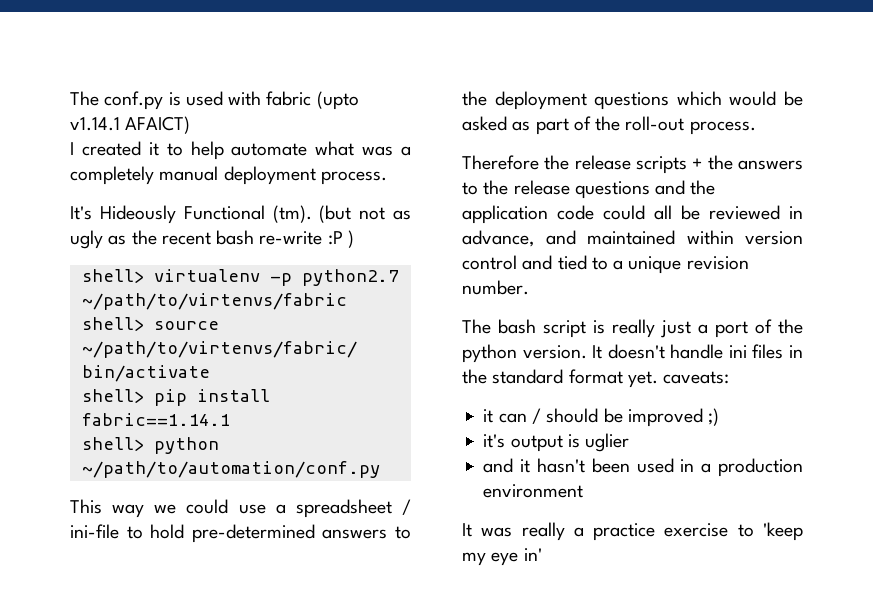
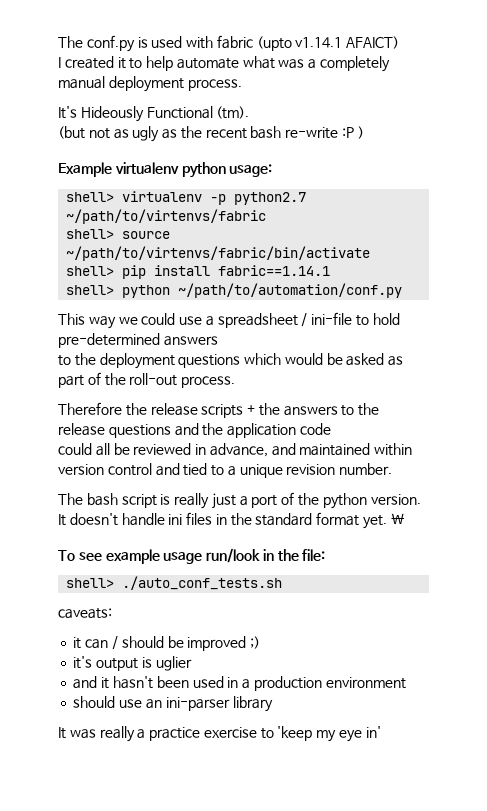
- It's Hideously Functional (tm). (but not as ugly as the recent bash re-write :P )
+ It's Hideously Functional (tm).
+ (but not as ugly as the recent bash re-write :P )
+ Example virtualenv python usage:
- This way we could use a spreadsheet / ini-file to hold pre-determined answers to the deployment questions which would be asked as part of the roll-out process.
+ This way we could use a spreadsheet / ini-file to hold pre-determined answers
+ to the deployment questions which would be asked as part of the roll-out process.
- Therefore the release scripts + the answers to the release questions and the application code could all be reviewed in advance, and maintained within version control and tied to a unique revision number.
+ Therefore the release scripts + the answers to the release questions and the application code
+ could all be reviewed in advance, and maintained within version control and tied to a unique revision number.
- It doesn't handle ini files in the standard format yet. caveats:
+ It doesn't handle ini files in the standard format yet. \
+ To see example usage run/look in the file:
+ shell> ./auto_conf_tests.sh
+ caveats:
+ should use an ini-parser library

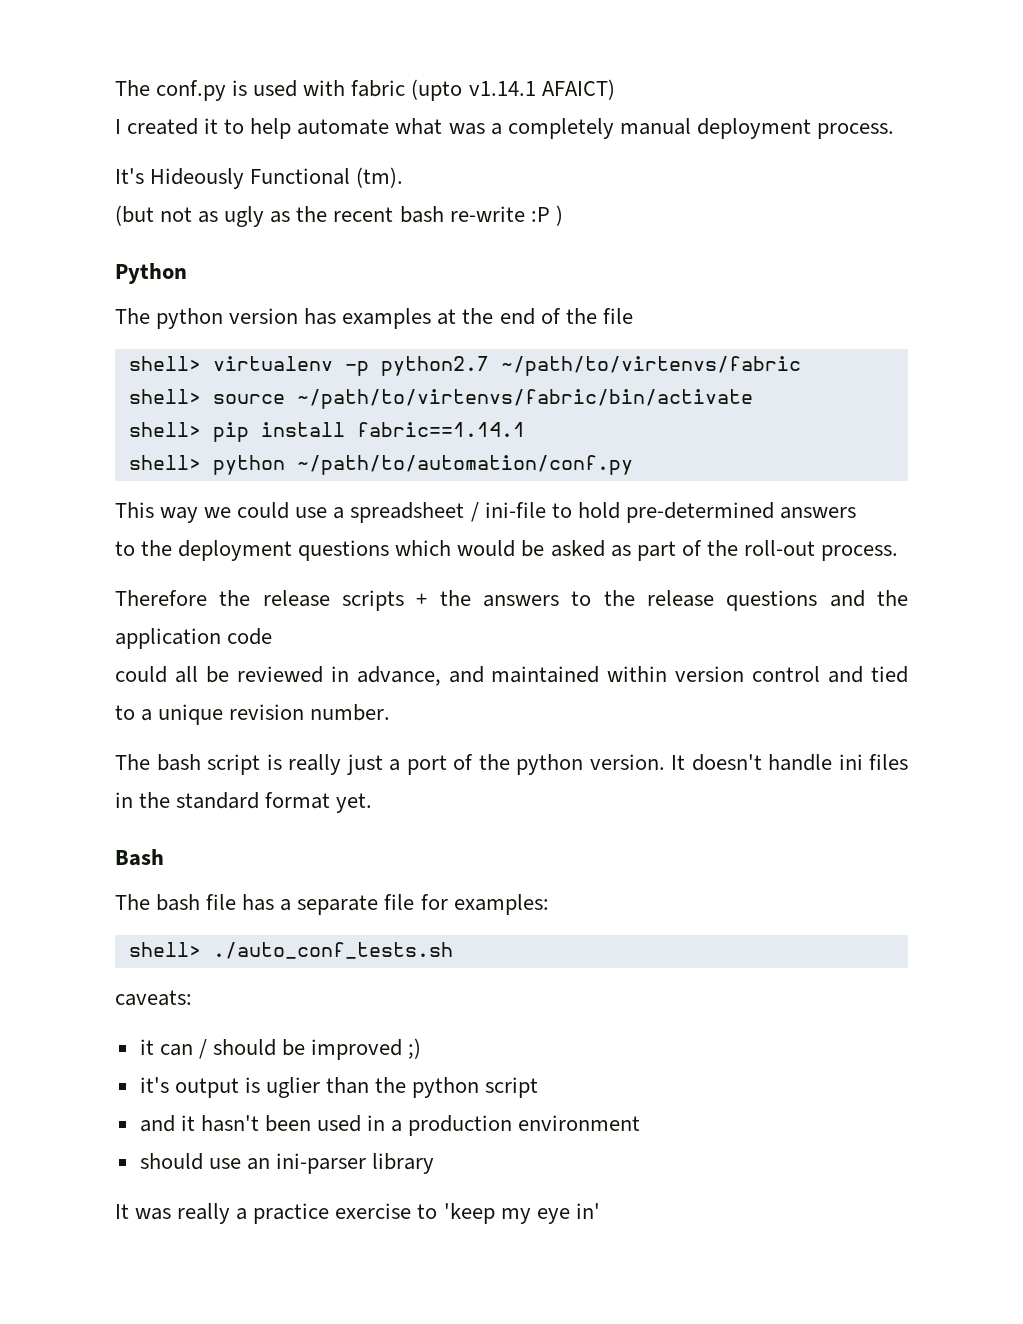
- Example virtualenv python usage:
+ Python
+ The python version has examples at the end of the file
- It doesn't handle ini files in the standard format yet. \
- To see example usage run/look in the file:
+ It doesn't handle ini files in the standard format yet.
+ Bash
+ The bash file has a separate file for examples:
- it's output is uglier
+ it's output is uglier than the python script

